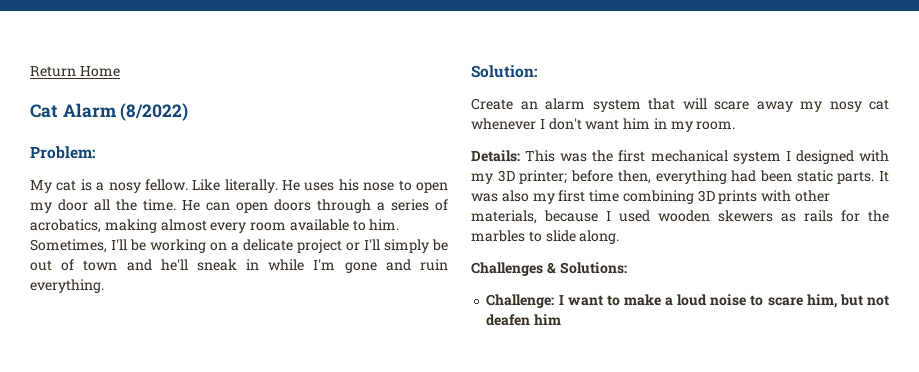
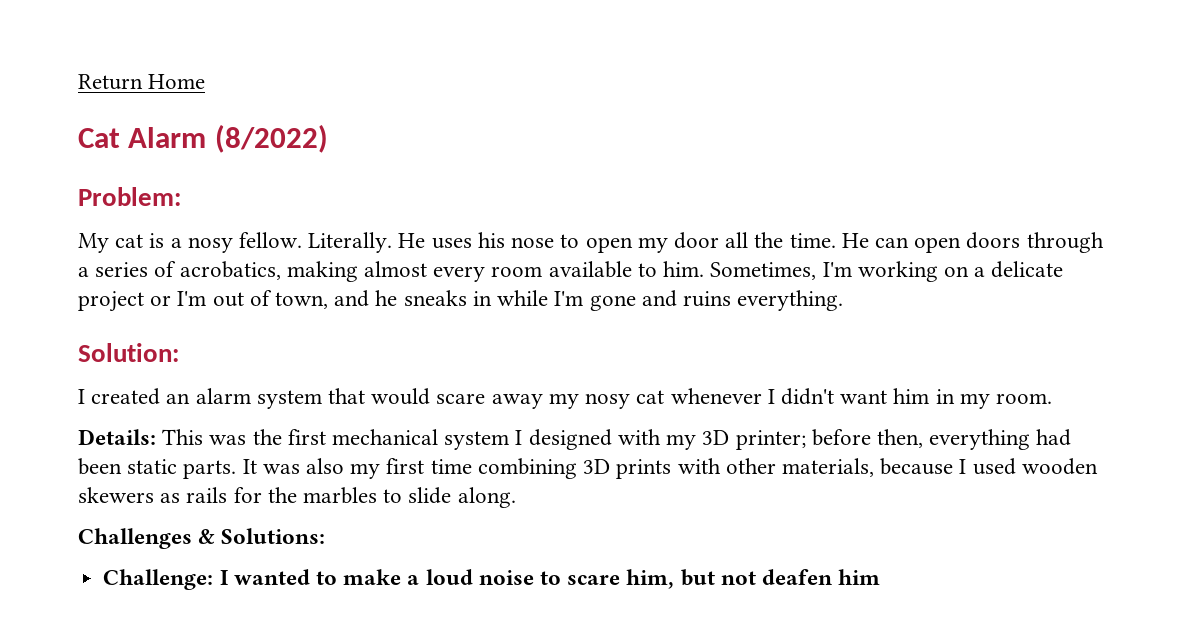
- Like literally.
+ Literally.
- Sometimes, I'll be working on a delicate project or I'll simply be out of town and he'll sneak in while I'm gone and ruin everything.
+ Sometimes, I'm working on a delicate project or I'm out of town, and he sneaks in while I'm gone and ruins everything.
- Create an alarm system that will scare away my nosy cat whenever I don't want him in my room.
+ I created an alarm system that would scare away my nosy cat whenever I didn't want him in my room.
- Challenge: I want to make a loud noise to scare him, but not deafen him
+ Challenge: I wanted to make a loud noise to scare him, but not deafen him

